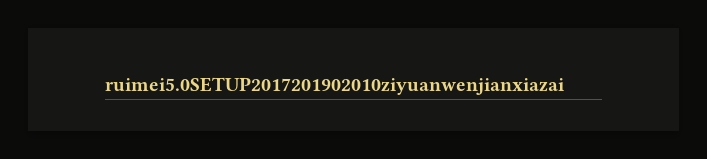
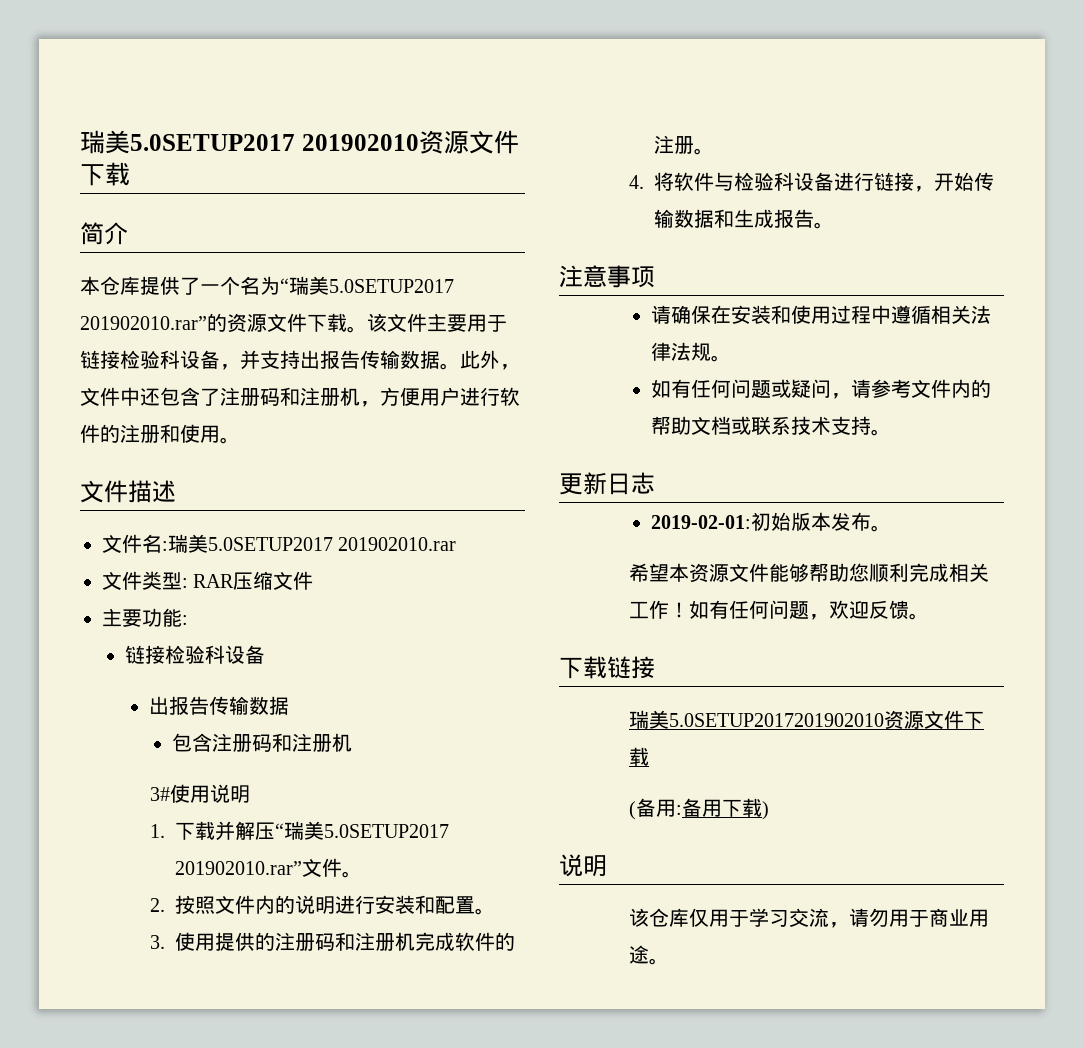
- ruimei5.0SETUP2017201902010ziyuanwenjianxiazai
+ 瑞美5.0SETUP2017 201902010资源文件下载
+ 简介
+ 本仓库提供了一个名为“瑞美5.0SETUP2017 201902010.rar”的资源文件下载。该文件主要用于链接检验科设备，并支持出报告传输数据。此外，文件中还包含了注册码和注册机，方便用户进行软件的注册和使用。
+ 文件描述
+ 文件名:瑞美5.0SETUP2017 201902010.rar
+ 文件类型: RAR压缩文件
+ 主要功能:
+ 链接检验科设备
+ 出报告传输数据
+ 包含注册码和注册机
+ 3#使用说明
+ 1.下载并解压“瑞美5.0SETUP2017 201902010.rar”文件。
+ 2.按照文件内的说明进行安装和配置。
+ 3.使用提供的注册码和注册机完成软件的注册。
+ 4.将软件与检验科设备进行链接，开始传输数据和生成报告。
+ 注意事项
+ 请确保在安装和使用过程中遵循相关法律法规。
+ 如有任何问题或疑问，请参考文件内的帮助文档或联系技术支持。
+ 更新日志
+ 2019-02-01:初始版本发布。
+ 希望本资源文件能够帮助您顺利完成相关工作！如有任何问题，欢迎反馈。
+ 下载链接
+ 瑞美5.0SETUP2017201902010资源文件下载
+ (备用:备用下载)
+ 说明
+ 该仓库仅用于学习交流，请勿用于商业用途。

